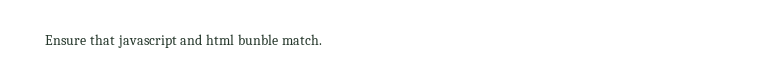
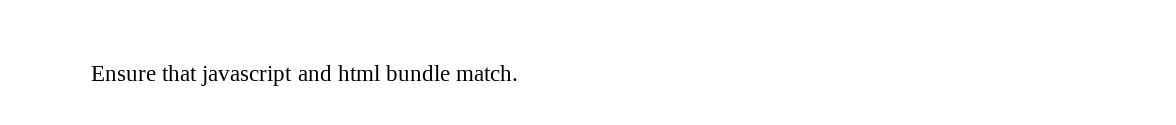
- Ensure that javascript and html bunble match.
+ Ensure that javascript and html bundle match.

